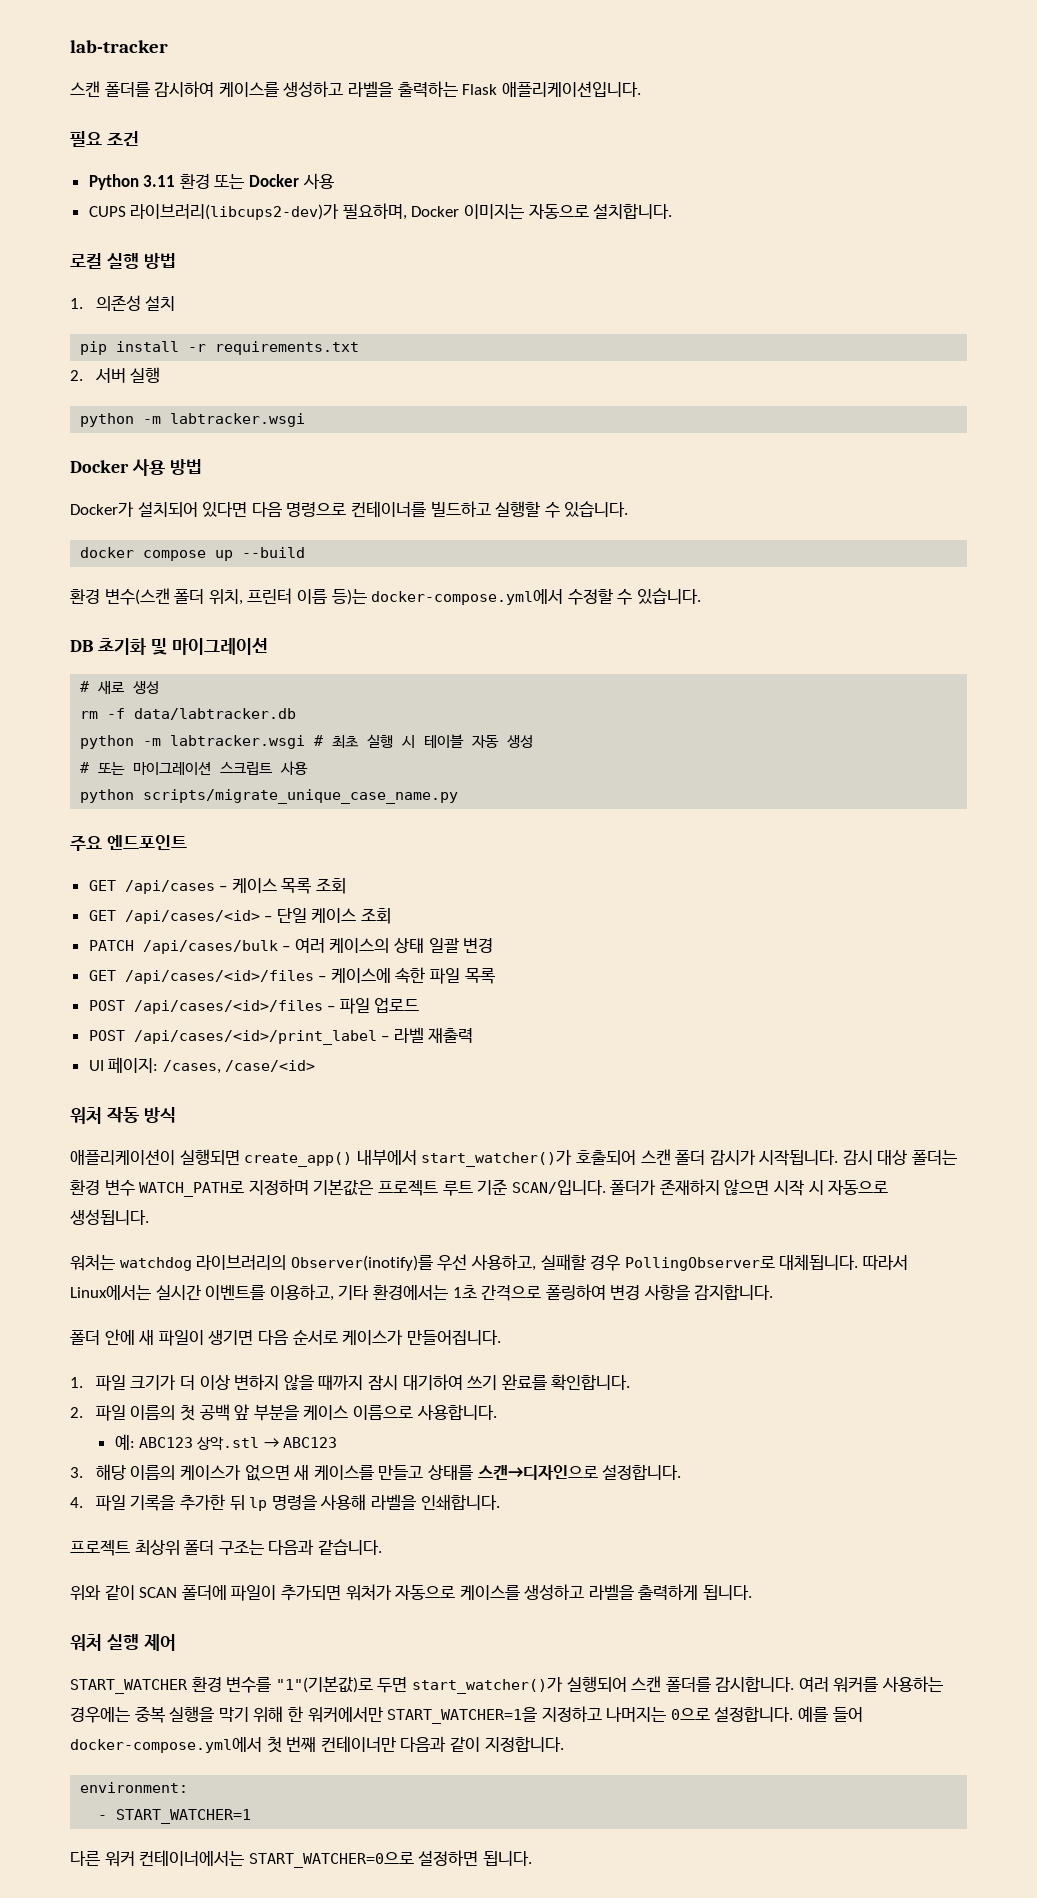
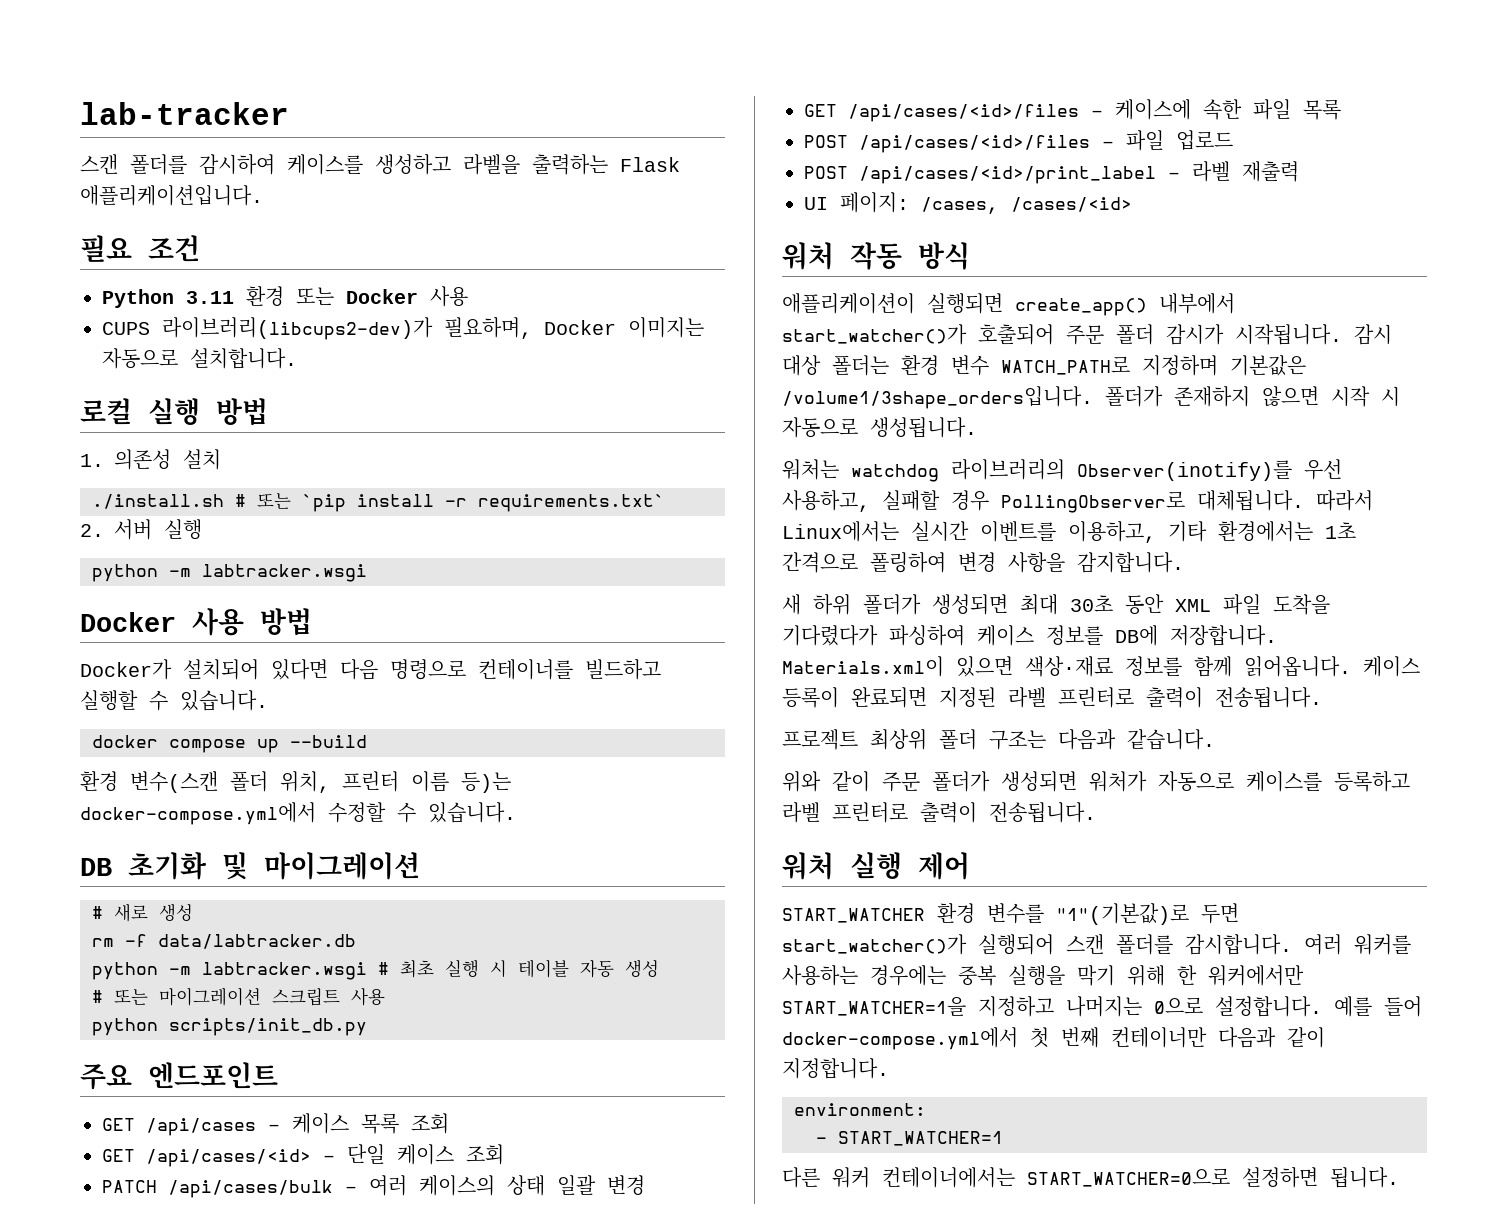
- pip install -r requirements.txt
+ ./install.sh # 또는 `pip install -r requirements.txt`
- python scripts/migrate_unique_case_name.py
+ python scripts/init_db.py
- UI 페이지: /cases, /case/<id>
+ UI 페이지: /cases, /cases/<id>
- 애플리케이션이 실행되면 create_app() 내부에서 start_watcher()가 호출되어 스캔 폴더 감시가 시작됩니다.
+ 애플리케이션이 실행되면 create_app() 내부에서 start_watcher()가 호출되어 주문 폴더 감시가 시작됩니다.
- 감시 대상 폴더는 환경 변수 WATCH_PATH로 지정하며 기본값은 프로젝트 루트 기준 SCAN/입니다.
+ 감시 대상 폴더는 환경 변수 WATCH_PATH로 지정하며 기본값은 /volume1/3shape_orders입니다.
- 폴더 안에 새 파일이 생기면 다음 순서로 케이스가 만들어집니다.
- 1. 파일 크기가 더 이상 변하지 않을 때까지 잠시 대기하여 쓰기 완료를 확인합니다.
- 2. 파일 이름의 첫 공백 앞 부분을 케이스 이름으로 사용합니다.
- 예: ABC123 상악.stl → ABC123
- 3. 해당 이름의 케이스가 없으면 새 케이스를 만들고 상태를 스캔→디자인으로 설정합니다.
- 4. 파일 기록을 추가한 뒤 lp 명령을 사용해 라벨을 인쇄합니다.
+ 새 하위 폴더가 생성되면 최대 30초 동안 XML 파일 도착을 기다렸다가 파싱하여 케이스 정보를 DB에 저장합니다. Materials.xml이 있으면 색상·재료 정보를 함께 읽어옵니다. 케이스 등록이 완료되면 지정된 라벨 프린터로 출력이 전송됩니다.
- 위와 같이 SCAN 폴더에 파일이 추가되면 워처가 자동으로 케이스를 생성하고 라벨을 출력하게 됩니다.
+ 위와 같이 주문 폴더가 생성되면 워처가 자동으로 케이스를 등록하고 라벨 프린터로 출력이 전송됩니다.

